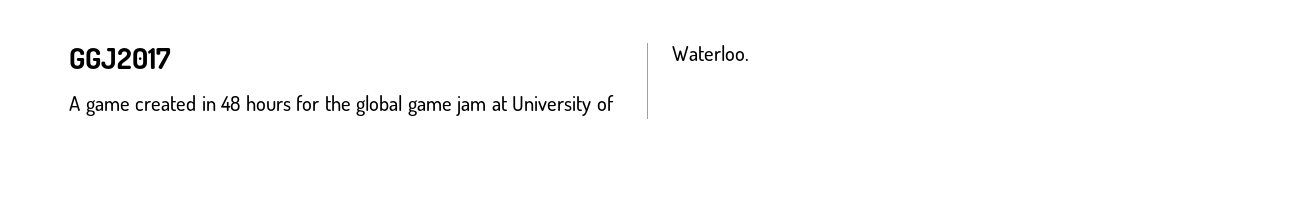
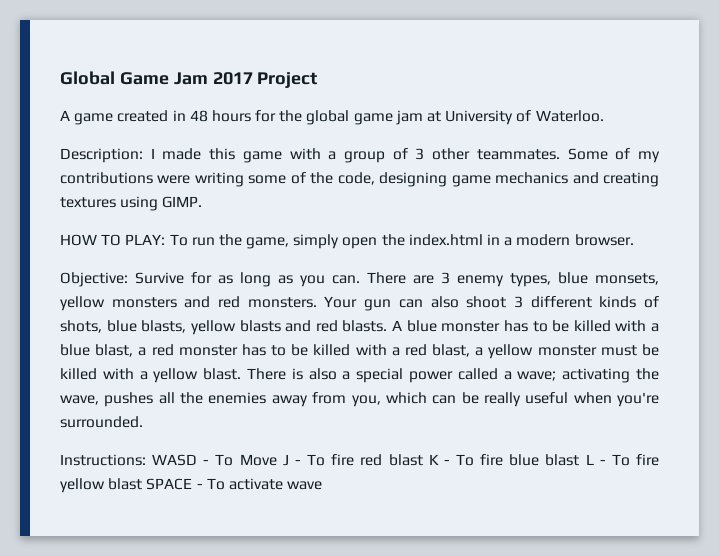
- GGJ2017
+ Global Game Jam 2017 Project
+ Description: I made this game with a group of 3 other teammates. Some of my contributions were writing some of the code, designing game mechanics and creating textures using GIMP.
+ HOW TO PLAY: To run the game, simply open the index.html in a modern browser.
+ Objective: Survive for as long as you can. There are 3 enemy types, blue monsets, yellow monsters and red monsters. Your gun can also shoot 3 different kinds of shots, blue blasts, yellow blasts and red blasts. A blue monster has to be killed with a blue blast, a red monster has to be killed with a red blast, a yellow monster must be killed with a yellow blast. There is also a special power called a wave; activating the wave, pushes all the enemies away from you, which can be really useful when you're surrounded.
+ Instructions: WASD - To Move J - To fire red blast K - To fire blue blast L - To fire yellow blast SPACE - To activate wave

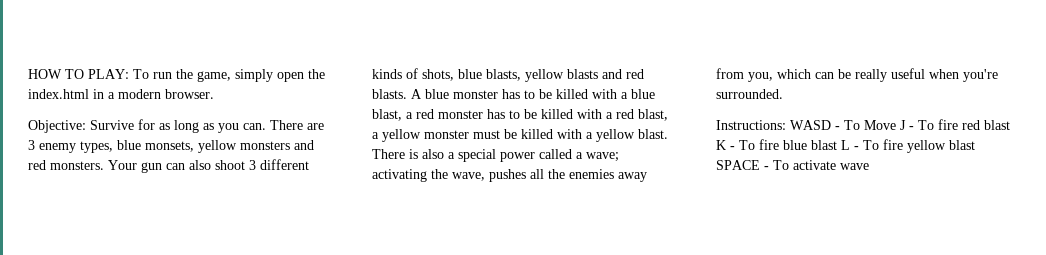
- Global Game Jam 2017 Project
- A game created in 48 hours for the global game jam at University of Waterloo.
- Description: I made this game with a group of 3 other teammates. Some of my contributions were writing some of the code, designing game mechanics and creating textures using GIMP.

